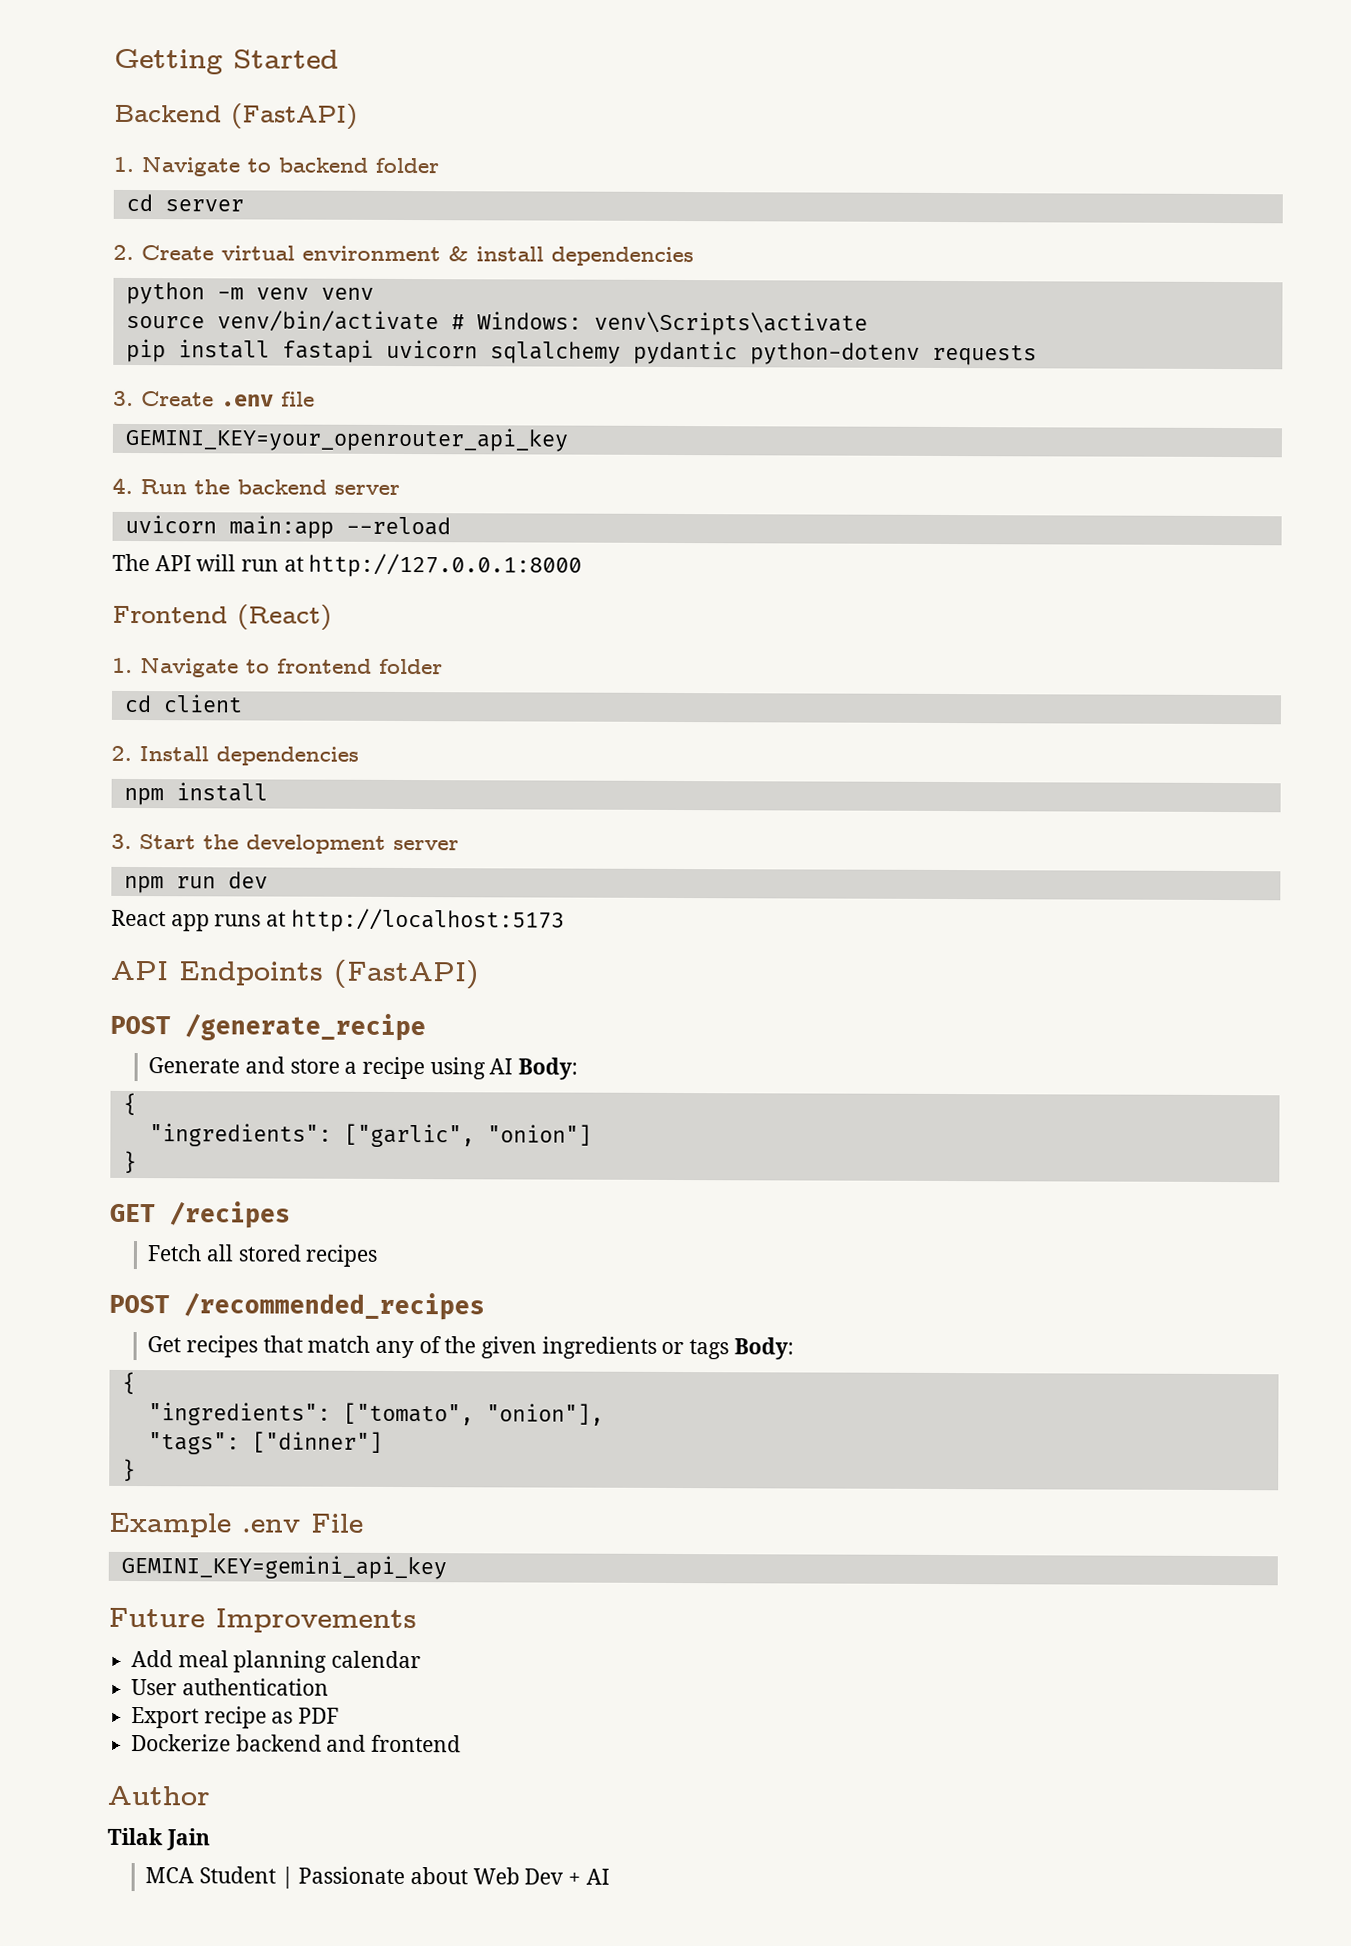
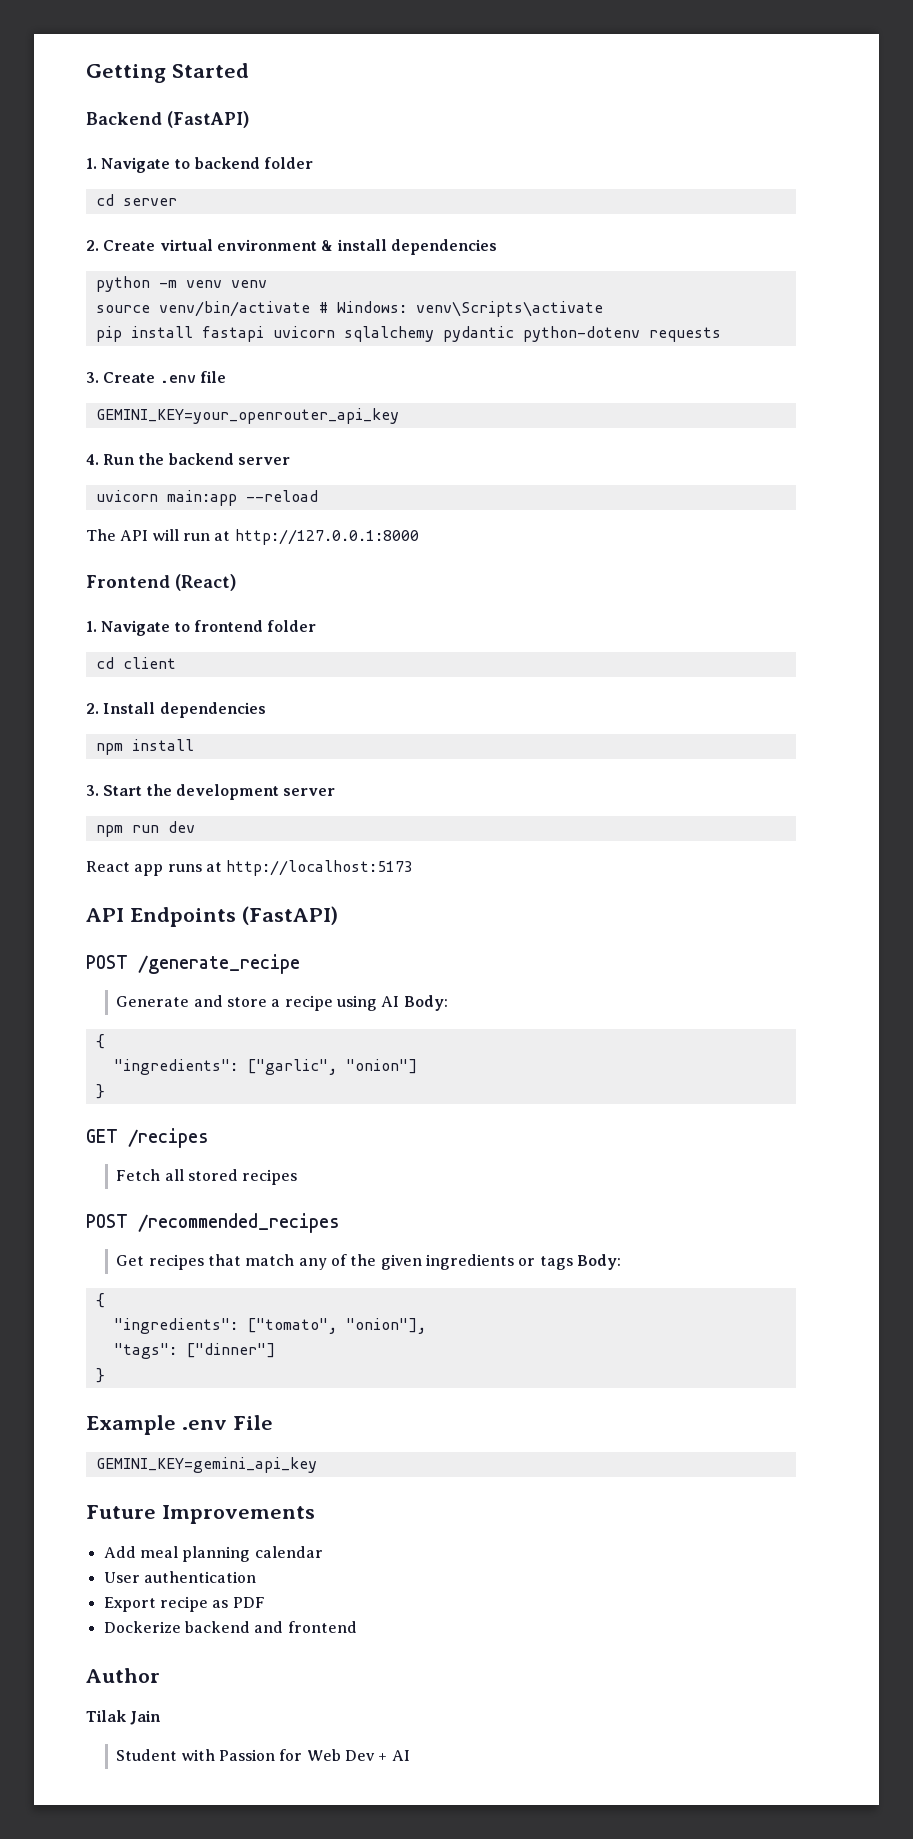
- MCA Student | Passionate about Web Dev + AI
+ Student with Passion for Web Dev + AI

